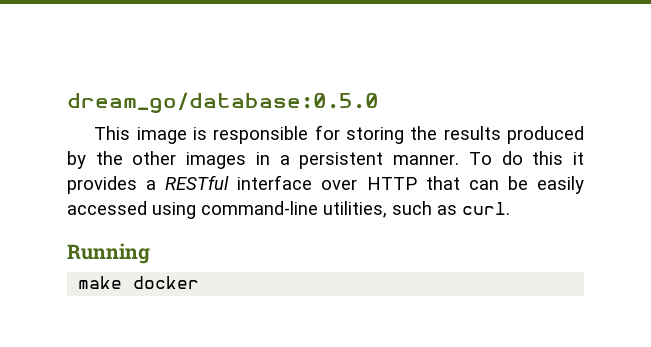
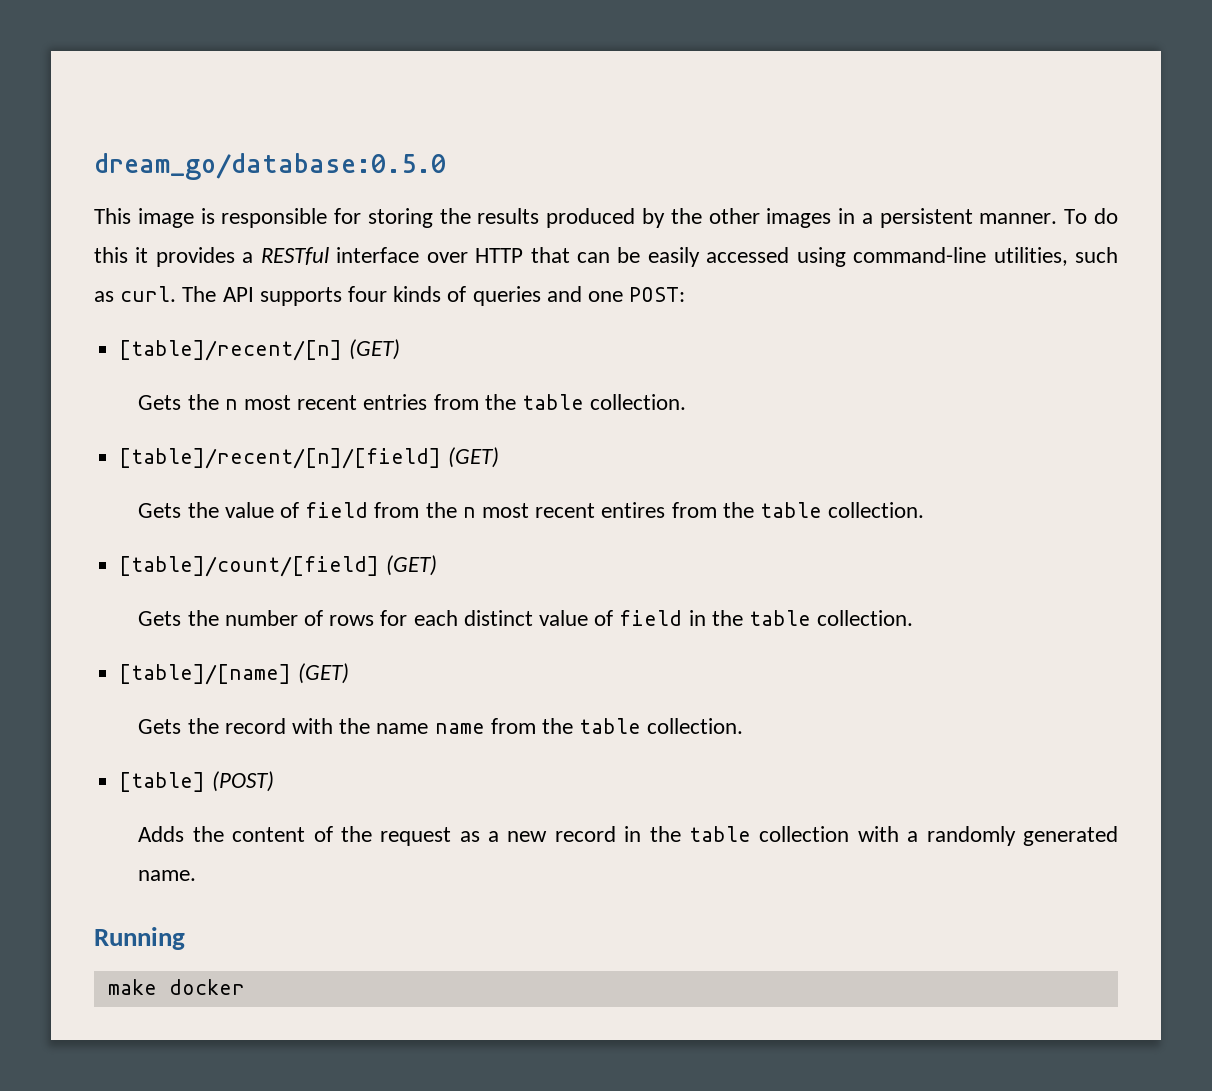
+ The API supports four kinds of queries and one POST:
+ [table]/recent/[n] (GET)
+ Gets the n most recent entries from the table collection.
+ [table]/recent/[n]/[field] (GET)
+ Gets the value of field from the n most recent entires from the table collection.
+ [table]/count/[field] (GET)
+ Gets the number of rows for each distinct value of field in the table collection.
+ [table]/[name] (GET)
+ Gets the record with the name name from the table collection.
+ [table] (POST)
+ Adds the content of the request as a new record in the table collection with a randomly generated name.

